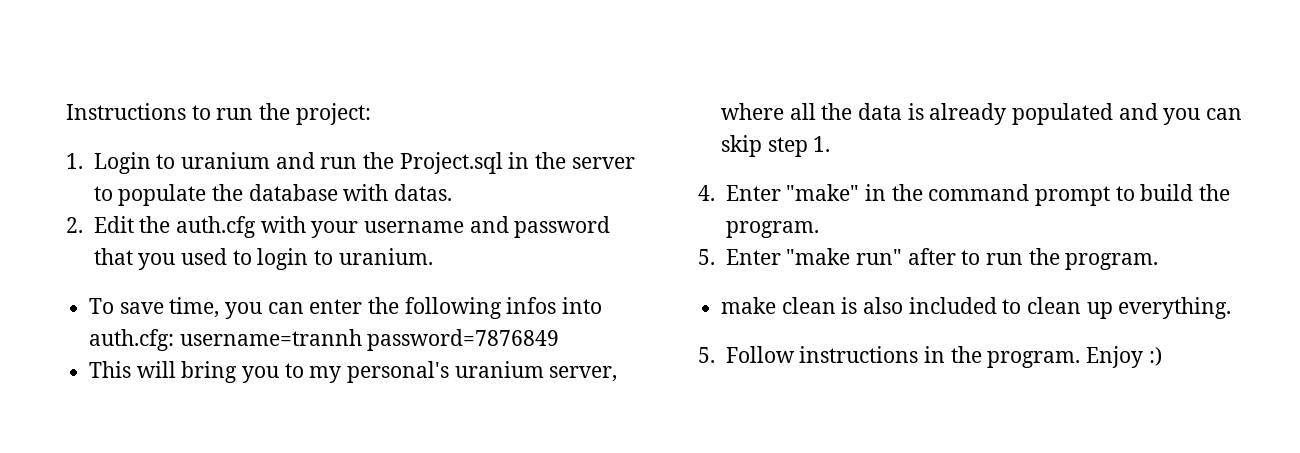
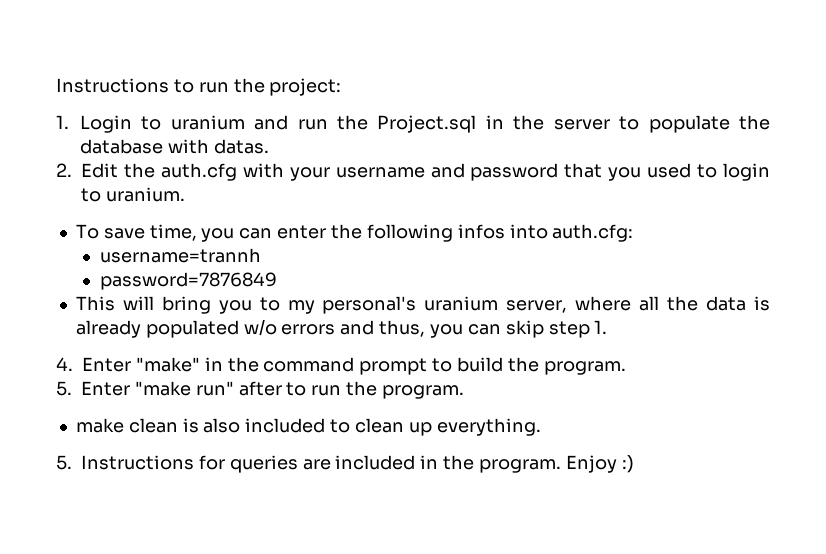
- To save time, you can enter the following infos into auth.cfg: username=trannh password=7876849
+ To save time, you can enter the following infos into auth.cfg:
+ username=trannh
+ password=7876849
- This will bring you to my personal's uranium server, where all the data is already populated and you can skip step 1.
+ This will bring you to my personal's uranium server, where all the data is already populated w/o errors and thus, you can skip step 1.
- 5. Follow instructions in the program.
+ 5. Instructions for queries are included in the program.

